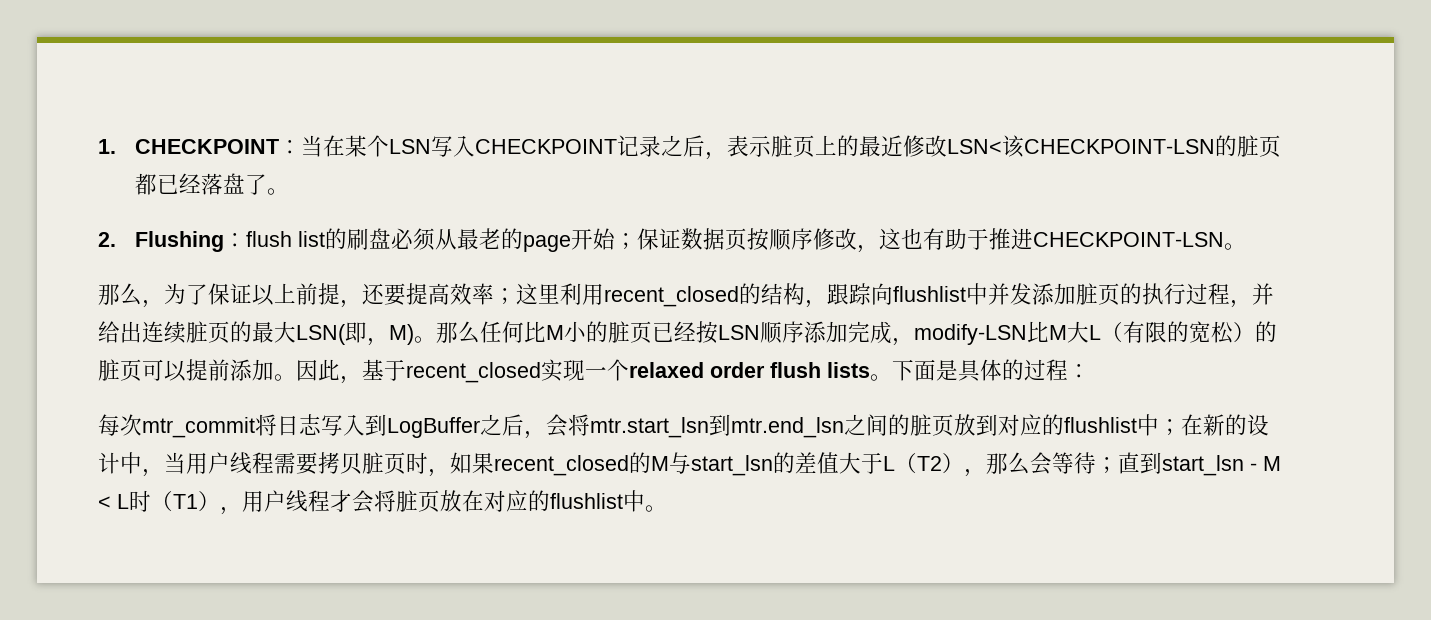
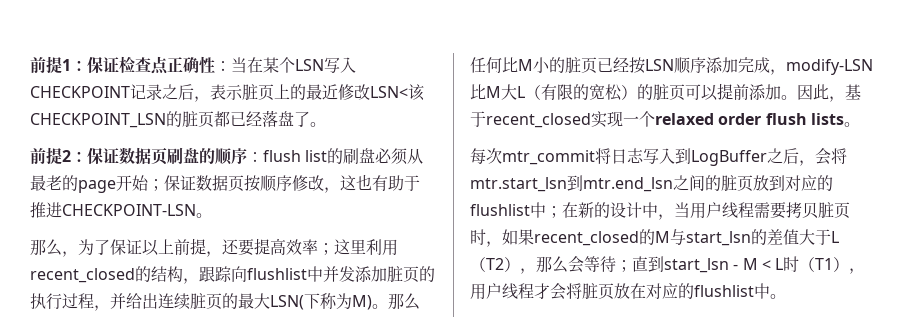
- 1. CHECKPOINT：当在某个LSN写入CHECKPOINT记录之后，表示脏页上的最近修改LSN<该CHECKPOINT-LSN的脏页都已经落盘了。
+ 前提1：保证检查点正确性：当在某个LSN写入CHECKPOINT记录之后，表示脏页上的最近修改LSN<该CHECKPOINT_LSN的脏页都已经落盘了。
- 2. Flushing：flush list的刷盘必须从最老的page开始；保证数据页按顺序修改，这也有助于推进CHECKPOINT-LSN。
+ 前提2：保证数据页刷盘的顺序：flush list的刷盘必须从最老的page开始；保证数据页按顺序修改，这也有助于推进CHECKPOINT-LSN。
- 那么，为了保证以上前提，还要提高效率；这里利用recent_closed的结构，跟踪向flushlist中并发添加脏页的执行过程，并给出连续脏页的最大LSN(即，M)。
+ 那么，为了保证以上前提，还要提高效率；这里利用recent_closed的结构，跟踪向flushlist中并发添加脏页的执行过程，并给出连续脏页的最大LSN(下称为M)。
- 下面是具体的过程：

